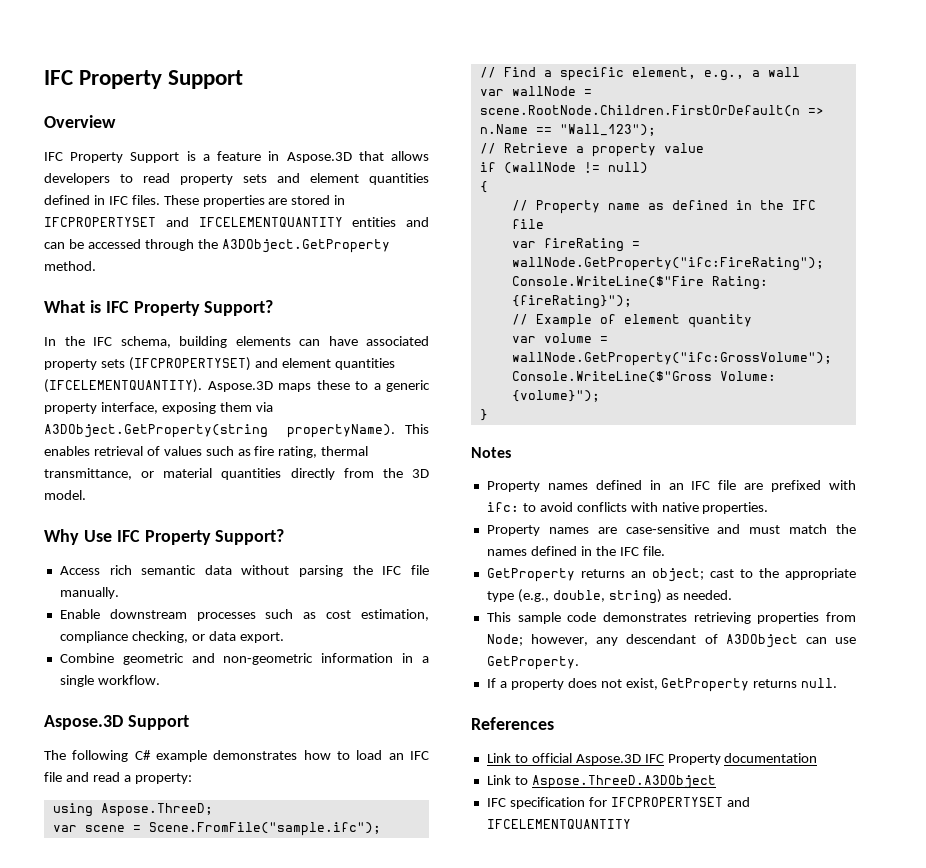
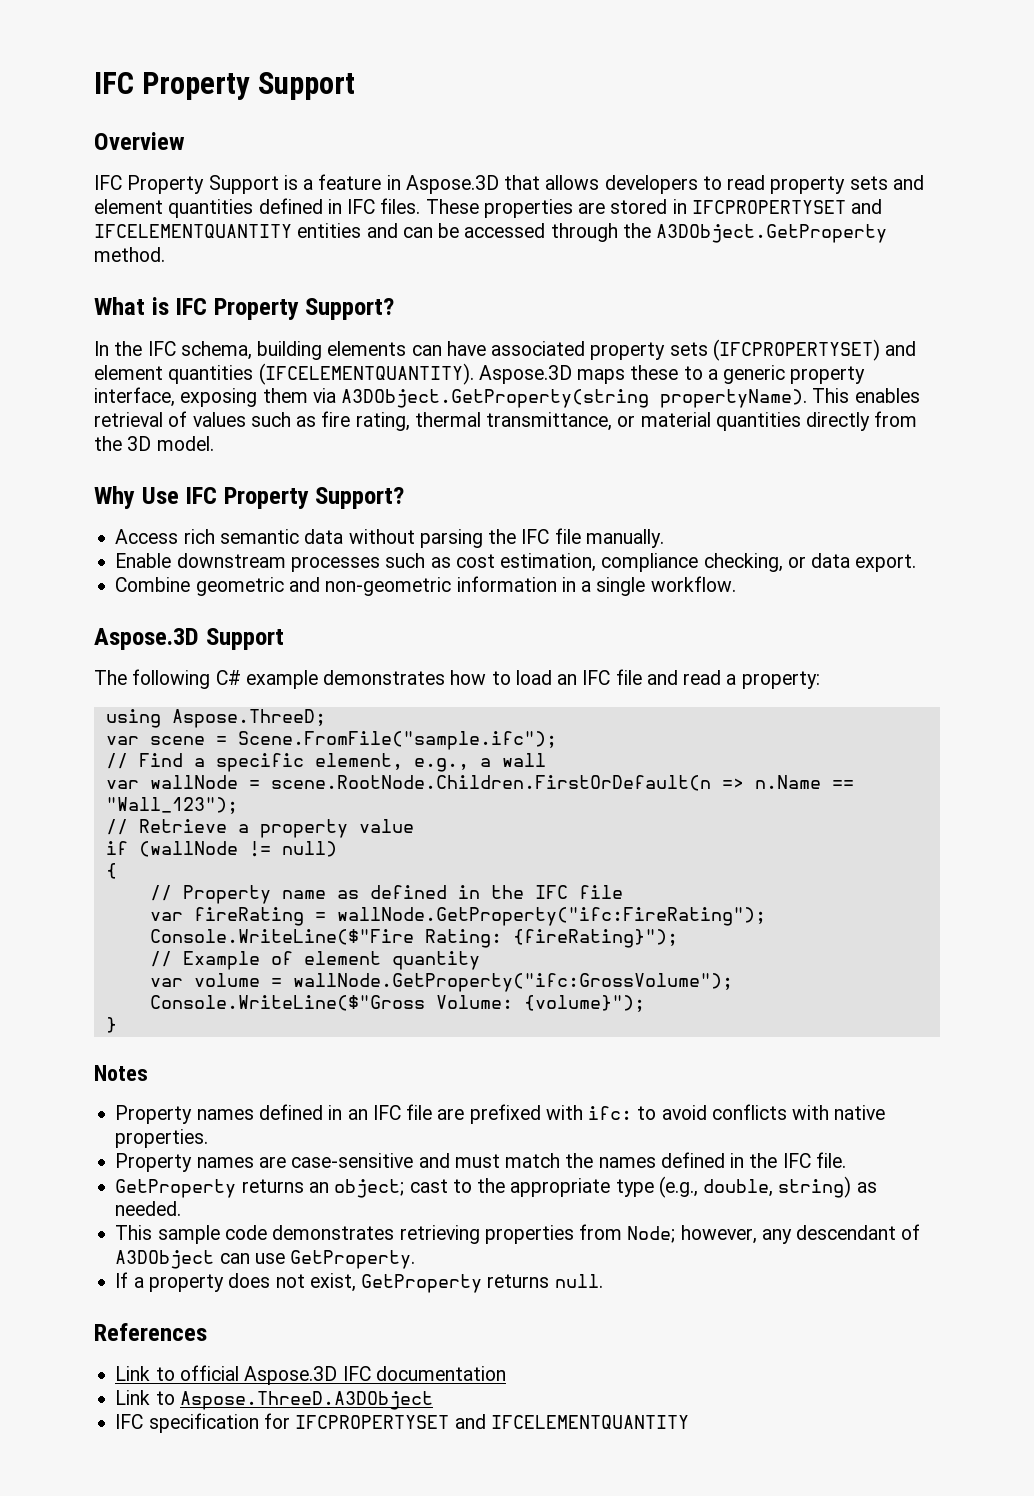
- Link to official Aspose.3D IFC Property documentation
+ Link to official Aspose.3D IFC documentation

